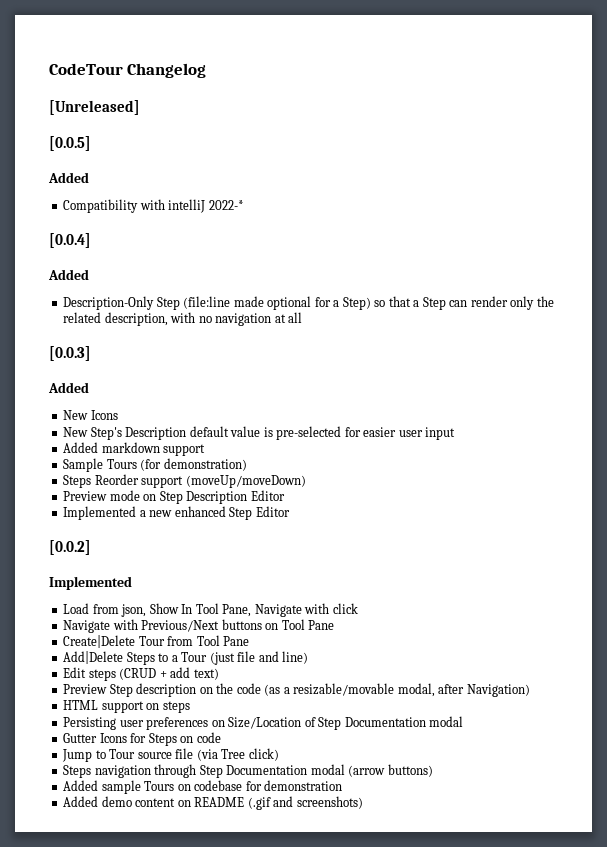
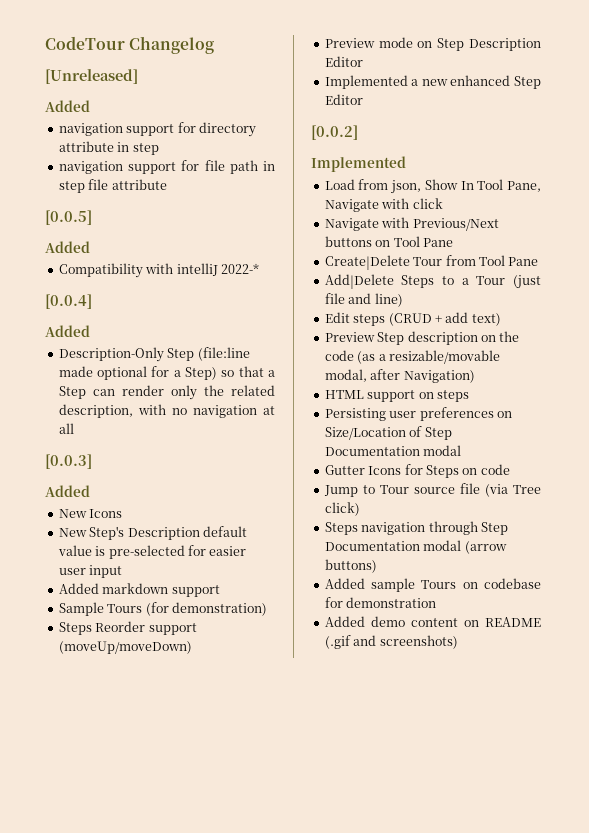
  [Unreleased]
+ Added
+ navigation support for directory attribute in step
+ navigation support for file path in step file attribute

